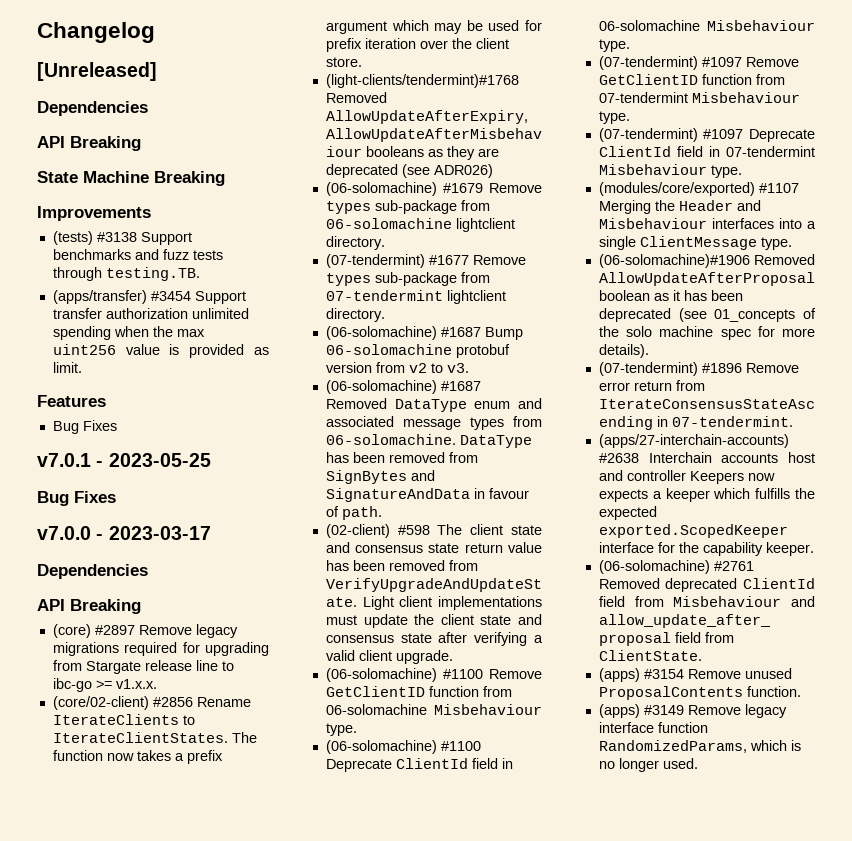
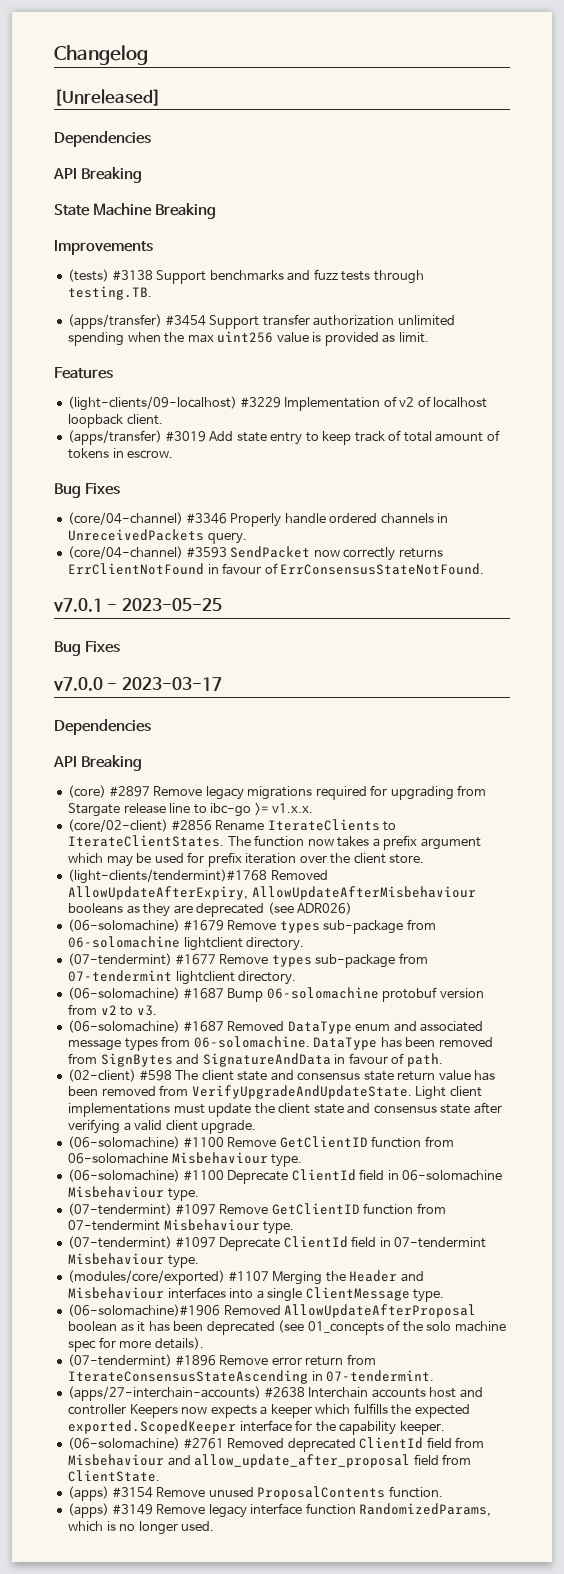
  Features
+ (light-clients/09-localhost) #3229 Implementation of v2 of localhost loopback client.
+ (apps/transfer) #3019 Add state entry to keep track of total amount of tokens in escrow.
  Bug Fixes
+ (core/04-channel) #3346 Properly handle ordered channels in UnreceivedPackets query.
+ (core/04-channel) #3593 SendPacket now correctly returns ErrClientNotFound in favour of ErrConsensusStateNotFound.

